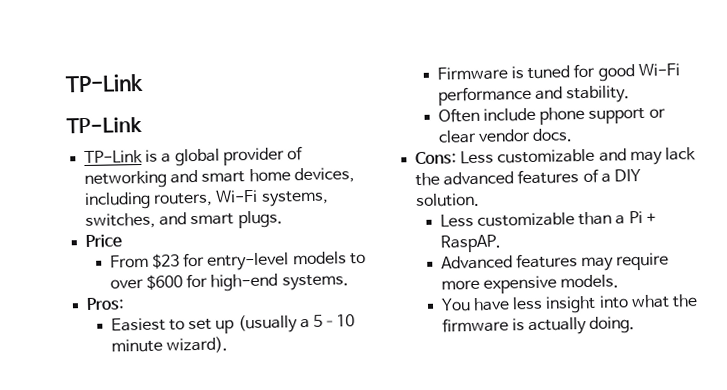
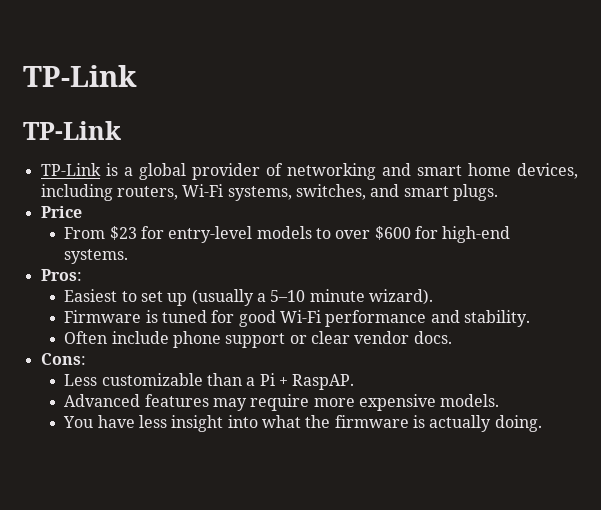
- Cons: Less customizable and may lack the advanced features of a DIY solution.
+ Cons:

